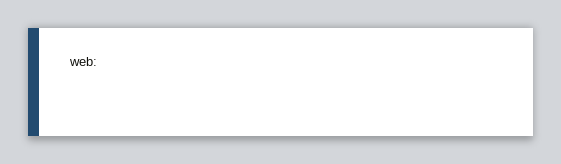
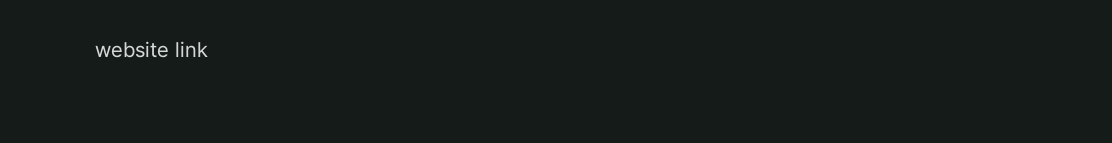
- web:
+ website link

